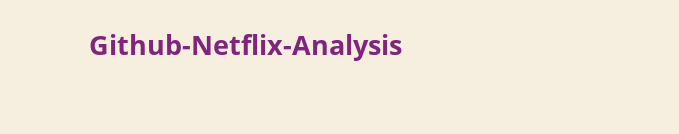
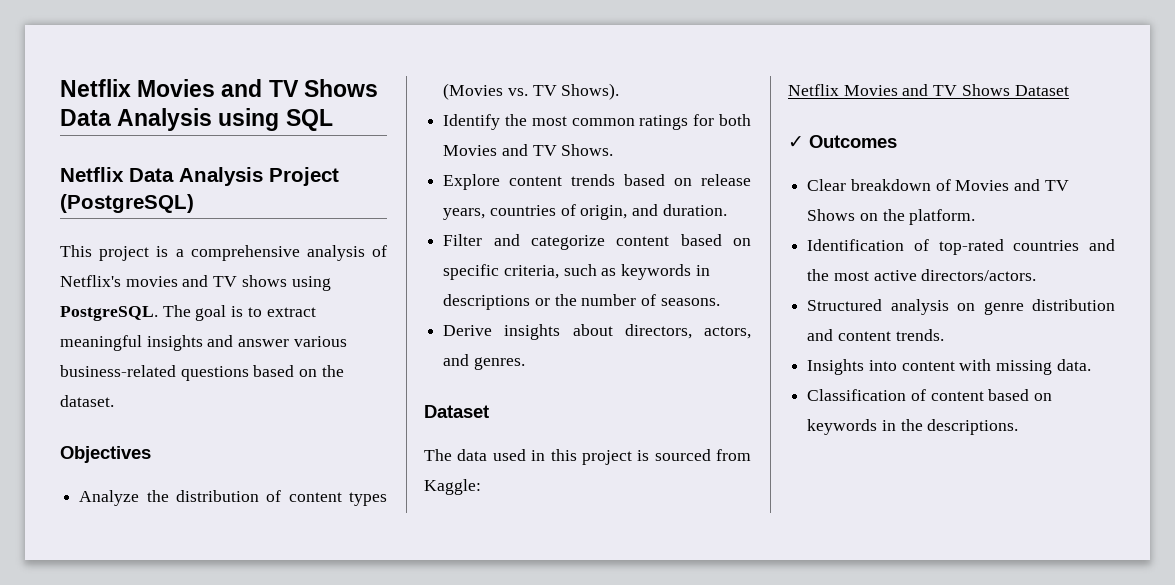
- Github-Netflix-Analysis
+ Netflix Movies and TV Shows Data Analysis using SQL
+ Netflix Data Analysis Project (PostgreSQL)
+ This project is a comprehensive analysis of Netflix's movies and TV shows using PostgreSQL. The goal is to extract meaningful insights and answer various business-related questions based on the dataset.
+ Objectives
+ Analyze the distribution of content types (Movies vs. TV Shows).
+ Identify the most common ratings for both Movies and TV Shows.
+ Explore content trends based on release years, countries of origin, and duration.
+ Filter and categorize content based on specific criteria, such as keywords in descriptions or the number of seasons.
+ Derive insights about directors, actors, and genres.
+ Dataset
+ The data used in this project is sourced from Kaggle:
+ Netflix Movies and TV Shows Dataset
+ ✓ Outcomes
+ Clear breakdown of Movies and TV Shows on the platform.
+ Identification of top-rated countries and the most active directors/actors.
+ Structured analysis on genre distribution and content trends.
+ Insights into content with missing data.
+ Classification of content based on keywords in the descriptions.

